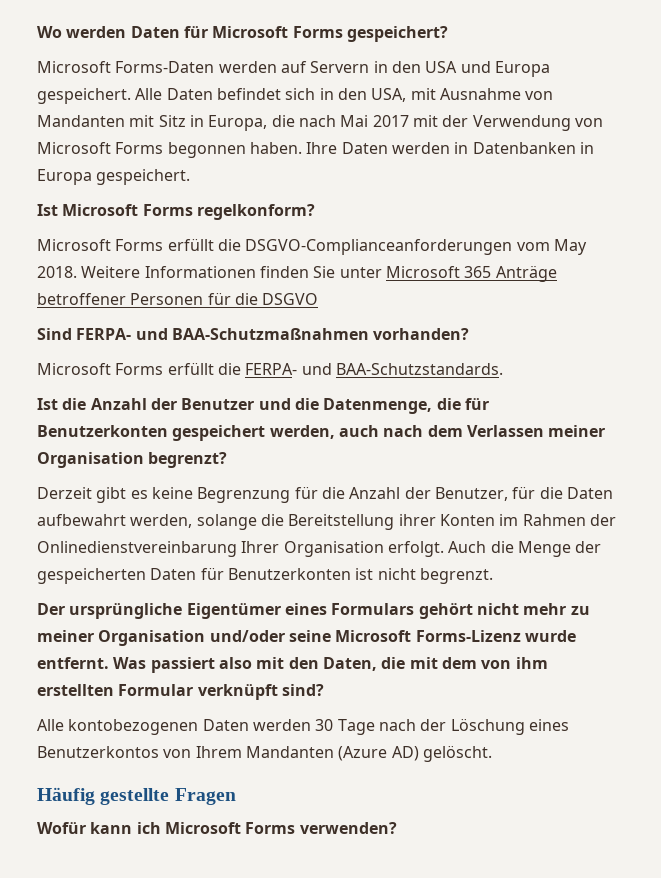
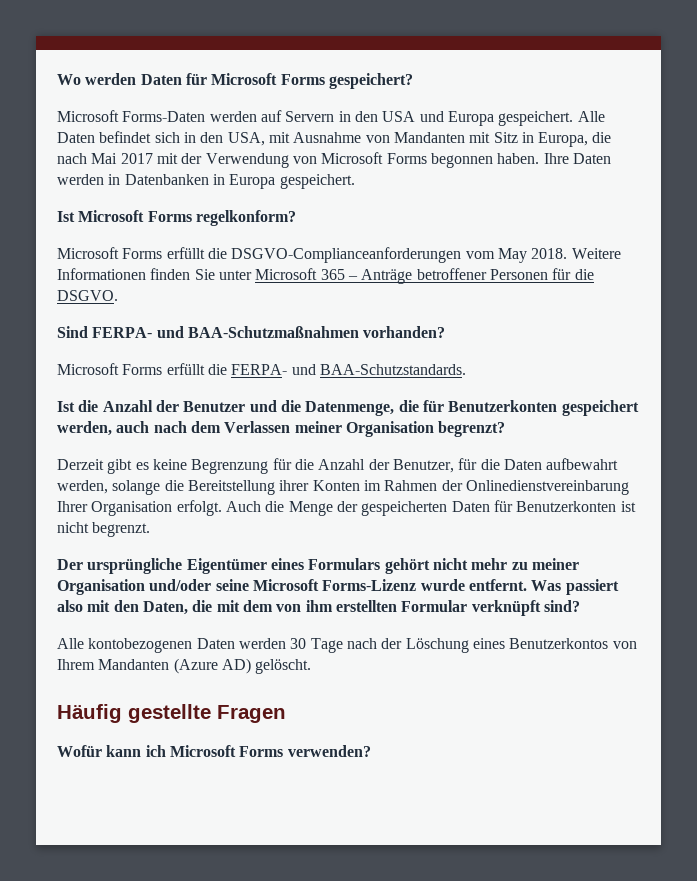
- Weitere Informationen finden Sie unter Microsoft 365 Anträge betroffener Personen für die DSGVO
+ Weitere Informationen finden Sie unter Microsoft 365 – Anträge betroffener Personen für die DSGVO.

